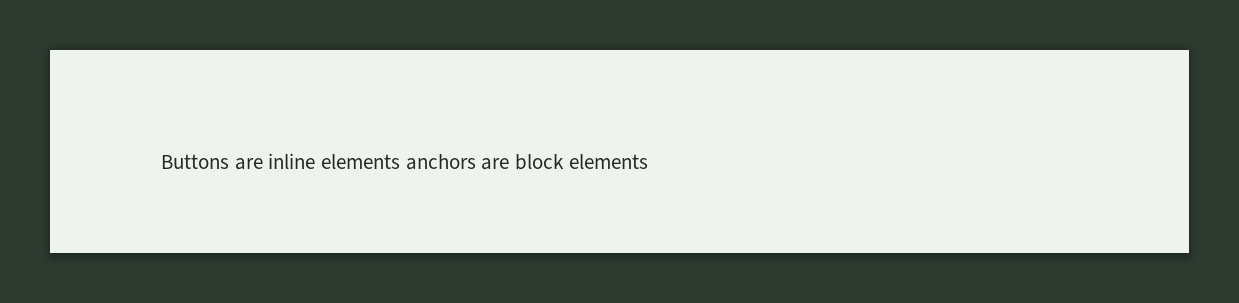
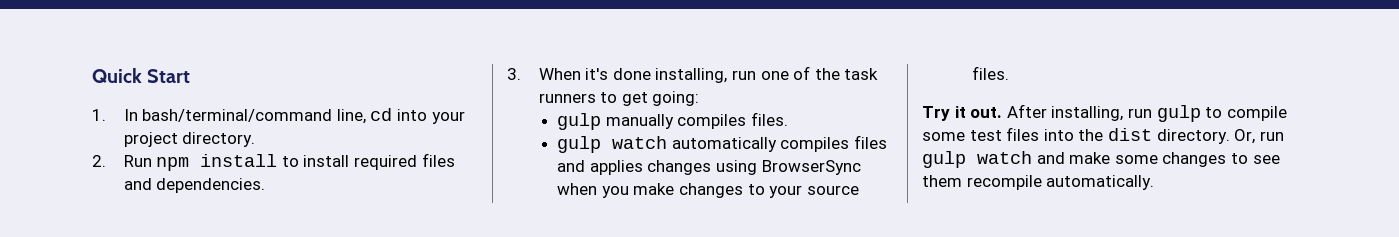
- Buttons are inline elements anchors are block elements
+ Quick Start
+ 1. In bash/terminal/command line, cd into your project directory.
+ 2. Run npm install to install required files and dependencies.
+ 3. When it's done installing, run one of the task runners to get going:
+ gulp manually compiles files.
+ gulp watch automatically compiles files and applies changes using BrowserSync when you make changes to your source files.
+ Try it out. After installing, run gulp to compile some test files into the dist directory. Or, run gulp watch and make some changes to see them recompile automatically.

